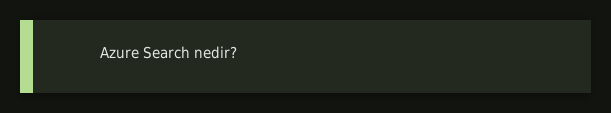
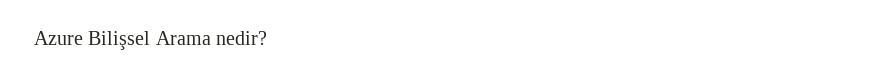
- Azure Search nedir?
+ Azure Bilişsel Arama nedir?

